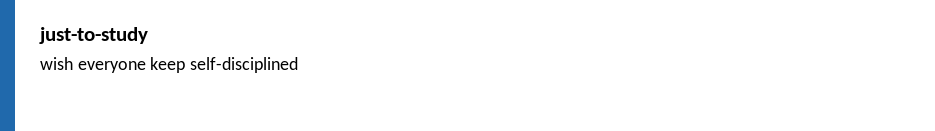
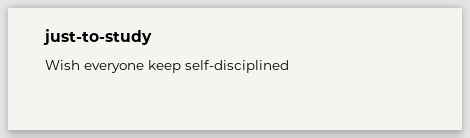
- wish everyone keep self-disciplined
+ Wish everyone keep self-disciplined

